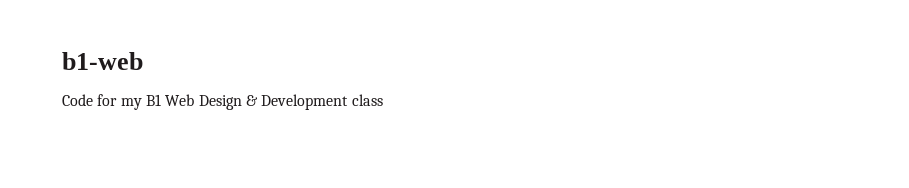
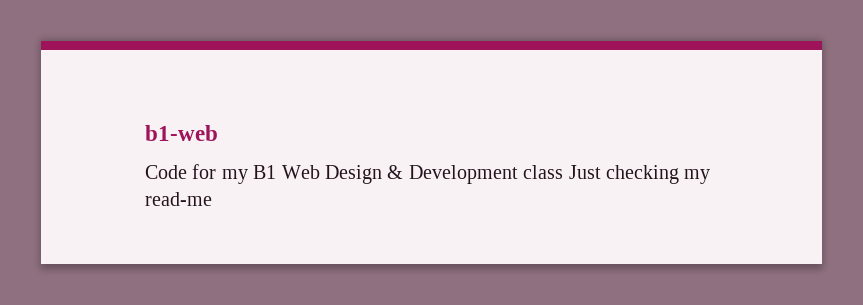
- Code for my B1 Web Design & Development class
+ Code for my B1 Web Design & Development class Just checking my read-me

